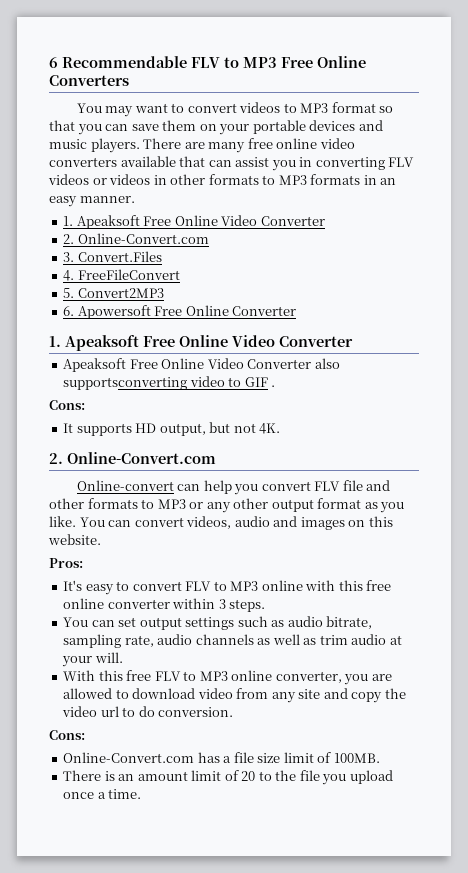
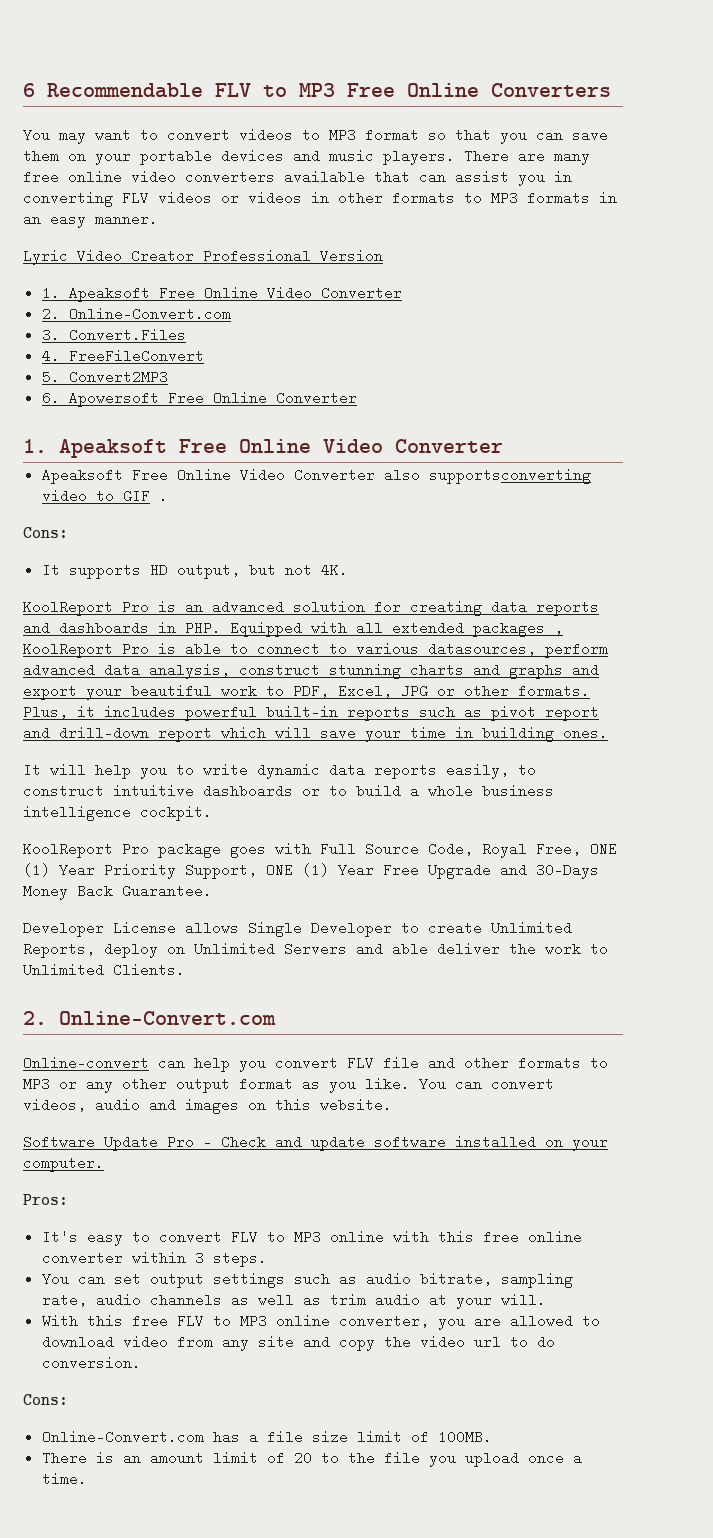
+ Lyric Video Creator Professional Version
+ KoolReport Pro is an advanced solution for creating data reports and dashboards in PHP. Equipped with all extended packages , KoolReport Pro is able to connect to various datasources, perform advanced data analysis, construct stunning charts and graphs and export your beautiful work to PDF, Excel, JPG or other formats. Plus, it includes powerful built-in reports such as pivot report and drill-down report which will save your time in building ones.
+ It will help you to write dynamic data reports easily, to construct intuitive dashboards or to build a whole business intelligence cockpit.
+ KoolReport Pro package goes with Full Source Code, Royal Free, ONE (1) Year Priority Support, ONE (1) Year Free Upgrade and 30-Days Money Back Guarantee.
+ Developer License allows Single Developer to create Unlimited Reports, deploy on Unlimited Servers and able deliver the work to Unlimited Clients.
+ Software Update Pro - Check and update software installed on your computer.

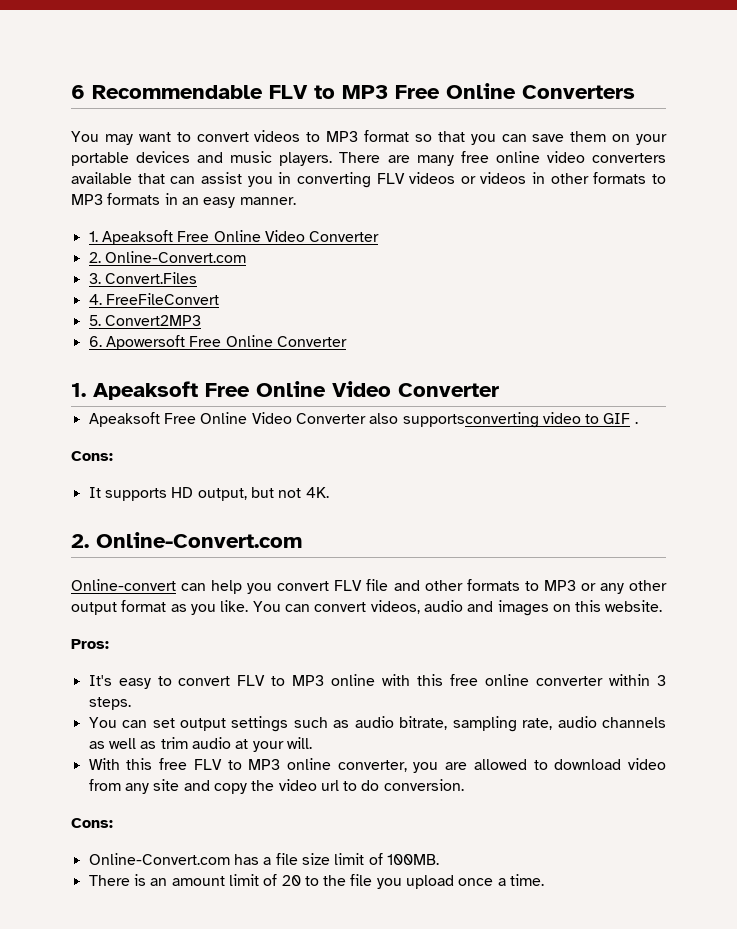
- Lyric Video Creator Professional Version
- KoolReport Pro is an advanced solution for creating data reports and dashboards in PHP. Equipped with all extended packages , KoolReport Pro is able to connect to various datasources, perform advanced data analysis, construct stunning charts and graphs and export your beautiful work to PDF, Excel, JPG or other formats. Plus, it includes powerful built-in reports such as pivot report and drill-down report which will save your time in building ones.
- It will help you to write dynamic data reports easily, to construct intuitive dashboards or to build a whole business intelligence cockpit.
- KoolReport Pro package goes with Full Source Code, Royal Free, ONE (1) Year Priority Support, ONE (1) Year Free Upgrade and 30-Days Money Back Guarantee.
- Developer License allows Single Developer to create Unlimited Reports, deploy on Unlimited Servers and able deliver the work to Unlimited Clients.
- Software Update Pro - Check and update software installed on your computer.

